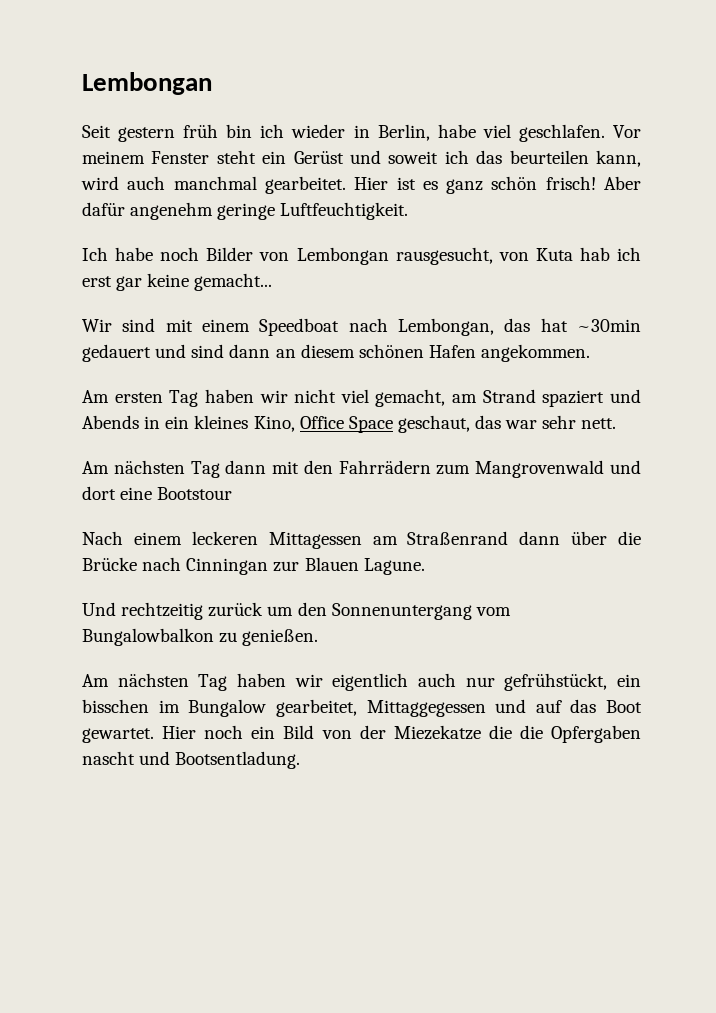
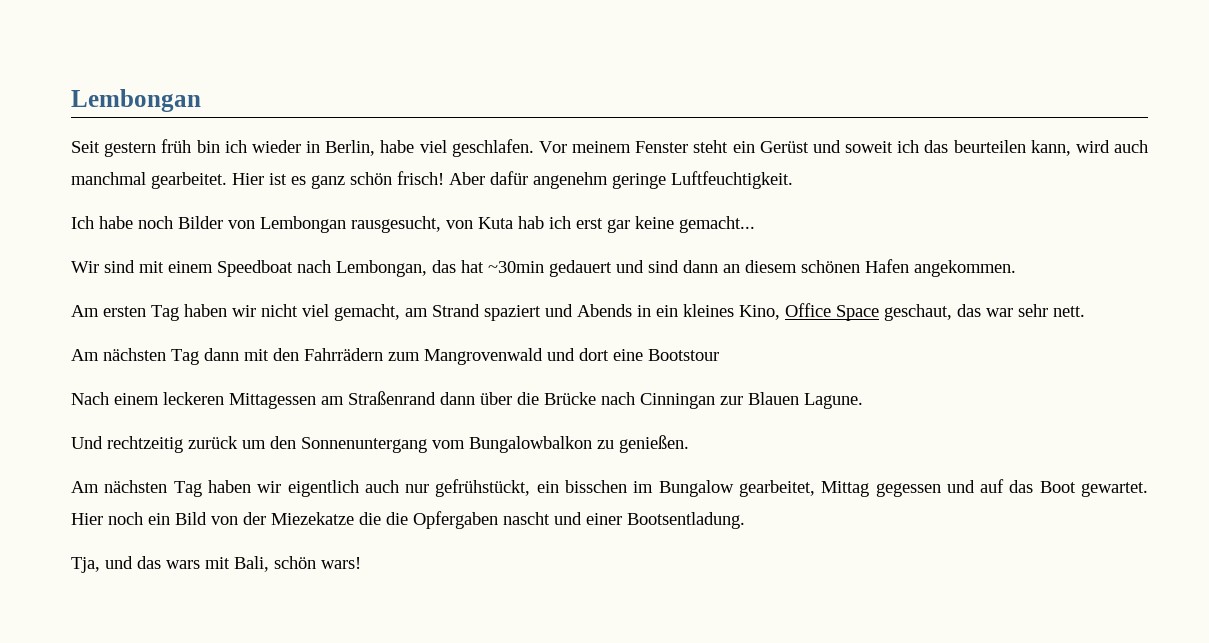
- Am nächsten Tag haben wir eigentlich auch nur gefrühstückt, ein bisschen im Bungalow gearbeitet, Mittaggegessen und auf das Boot gewartet.
+ Am nächsten Tag haben wir eigentlich auch nur gefrühstückt, ein bisschen im Bungalow gearbeitet, Mittag gegessen und auf das Boot gewartet.
- Hier noch ein Bild von der Miezekatze die die Opfergaben nascht und Bootsentladung.
+ Hier noch ein Bild von der Miezekatze die die Opfergaben nascht und einer Bootsentladung.
+ Tja, und das wars mit Bali, schön wars!

